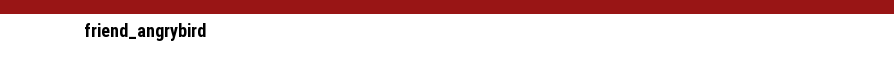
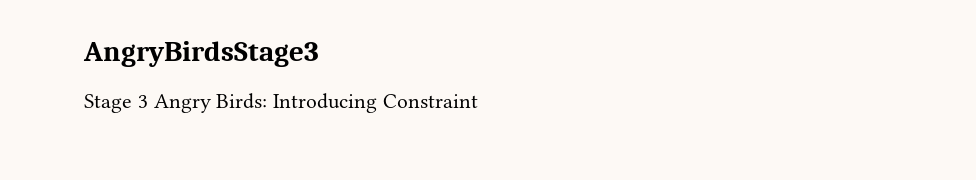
- friend_angrybird
+ AngryBirdsStage3
+ Stage 3 Angry Birds: Introducing Constraint

